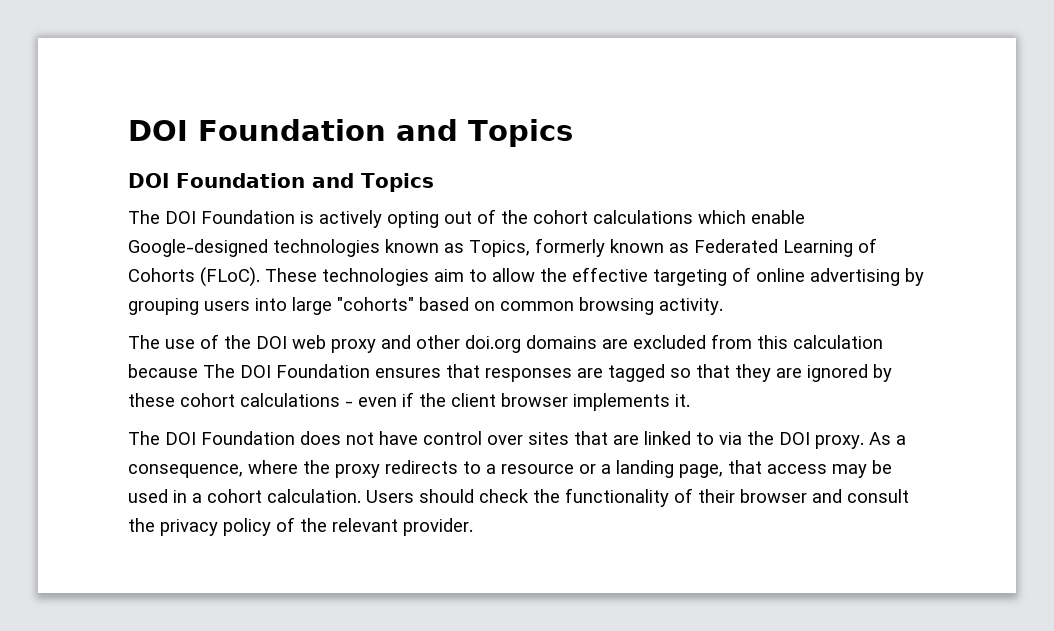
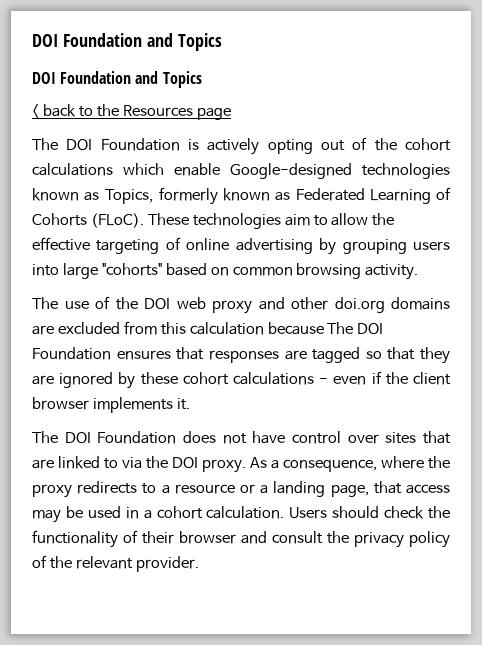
+ < back to the Resources page

